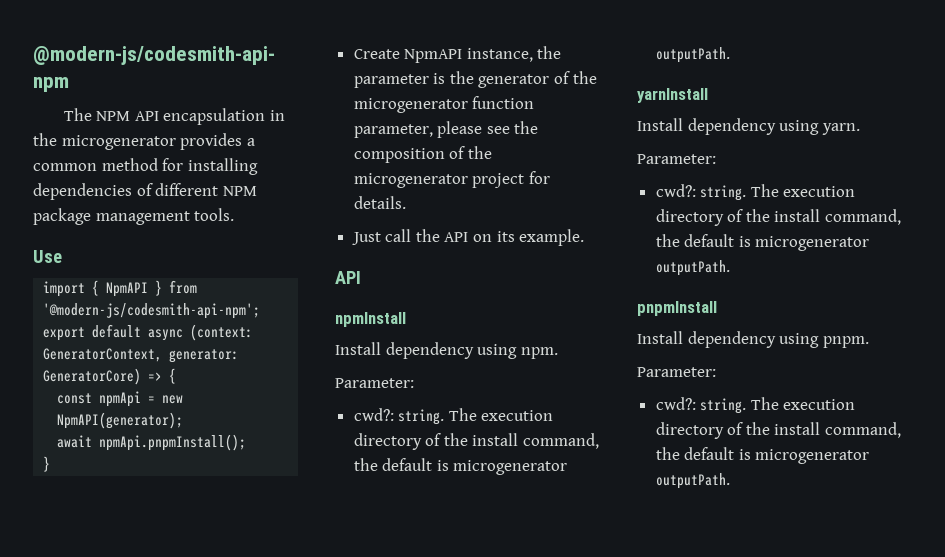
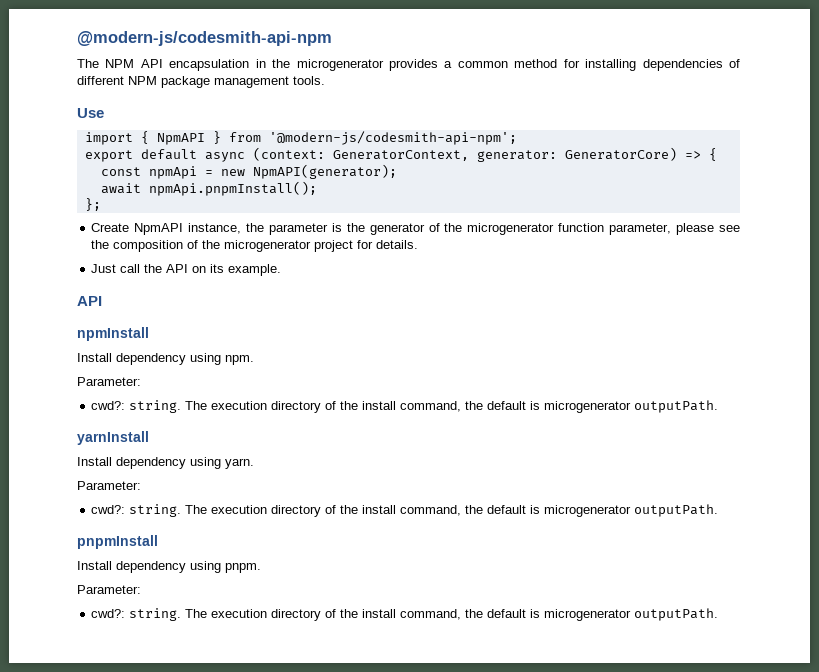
  await npmApi.pnpmInstall();
- }
+ };

